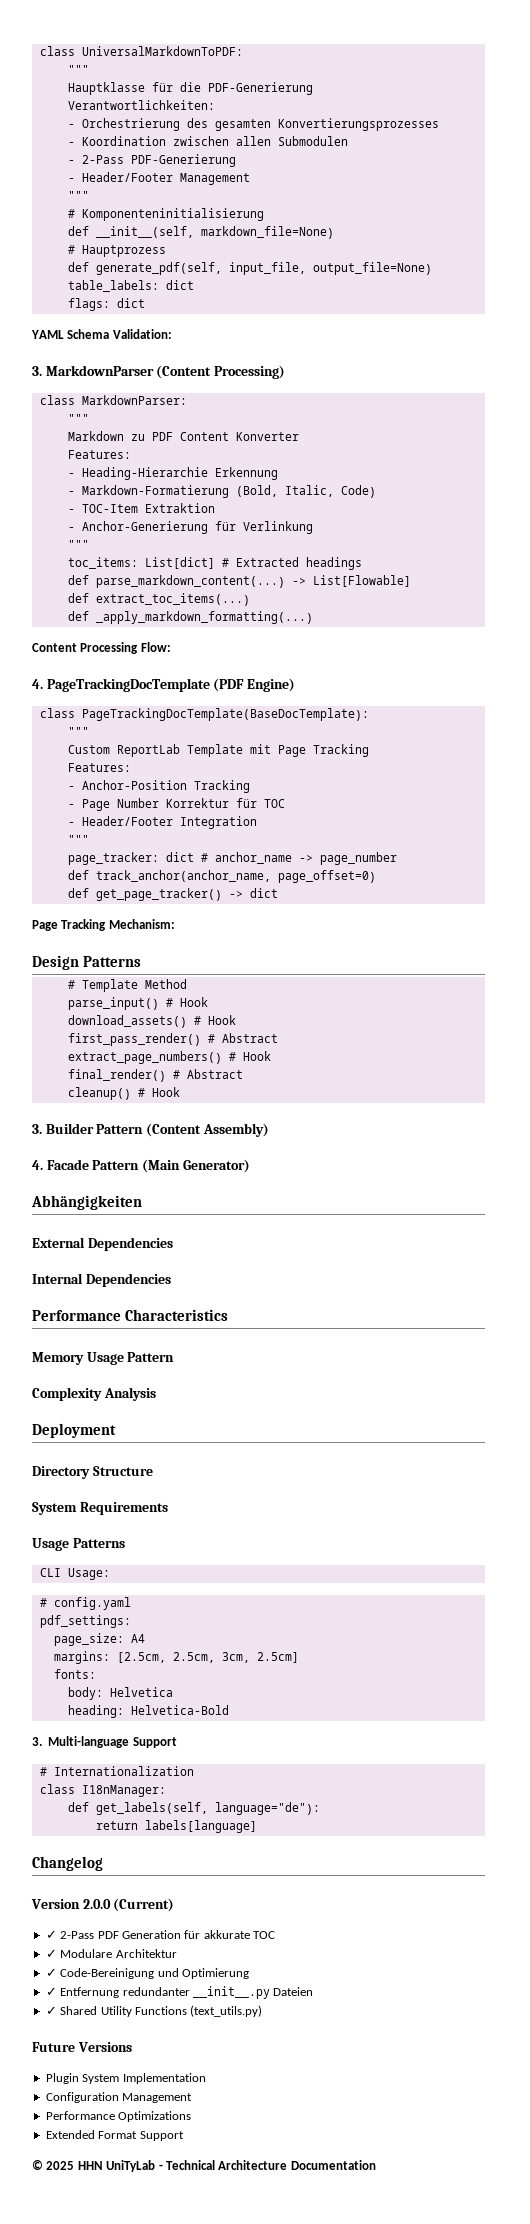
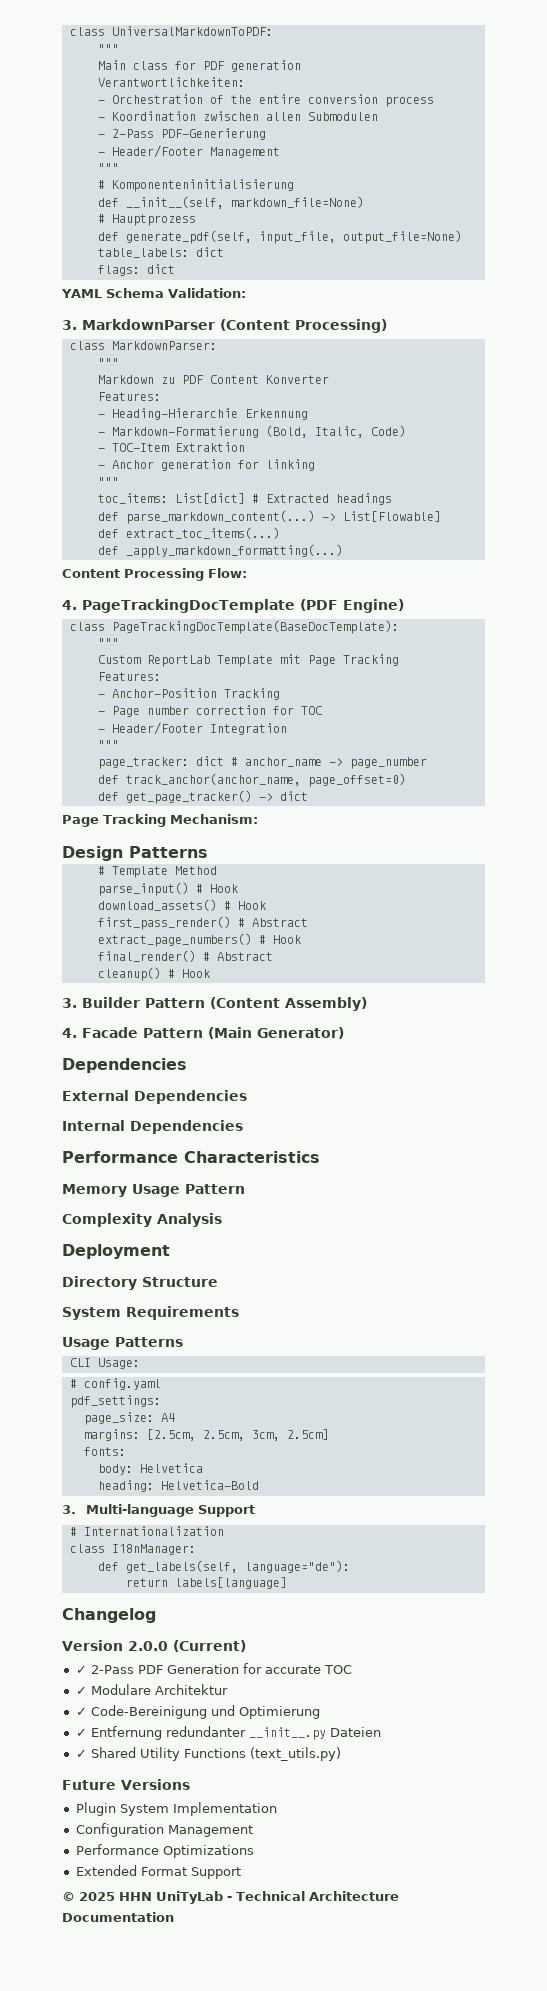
- Hauptklasse für die PDF-Generierung
+ Main class for PDF generation
  Verantwortlichkeiten:
- - Orchestrierung des gesamten Konvertierungsprozesses
+ - Orchestration of the entire conversion process
- - Anchor-Generierung für Verlinkung
+ - Anchor generation for linking
- - Page Number Korrektur für TOC
+ - Page number correction for TOC
  4. Facade Pattern (Main Generator)
- Abhängigkeiten
+ Dependencies
- ✓ 2-Pass PDF Generation für akkurate TOC
+ ✓ 2-Pass PDF Generation for accurate TOC

